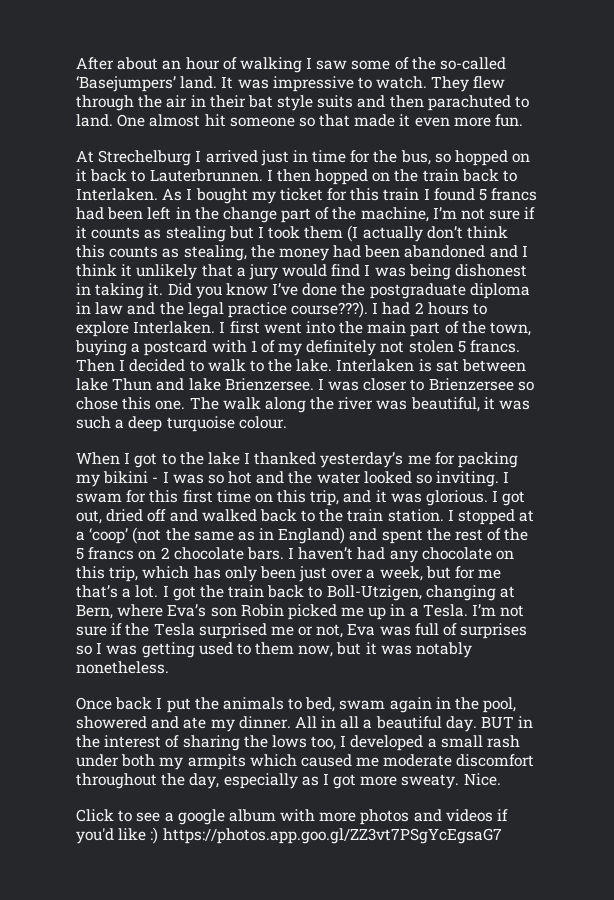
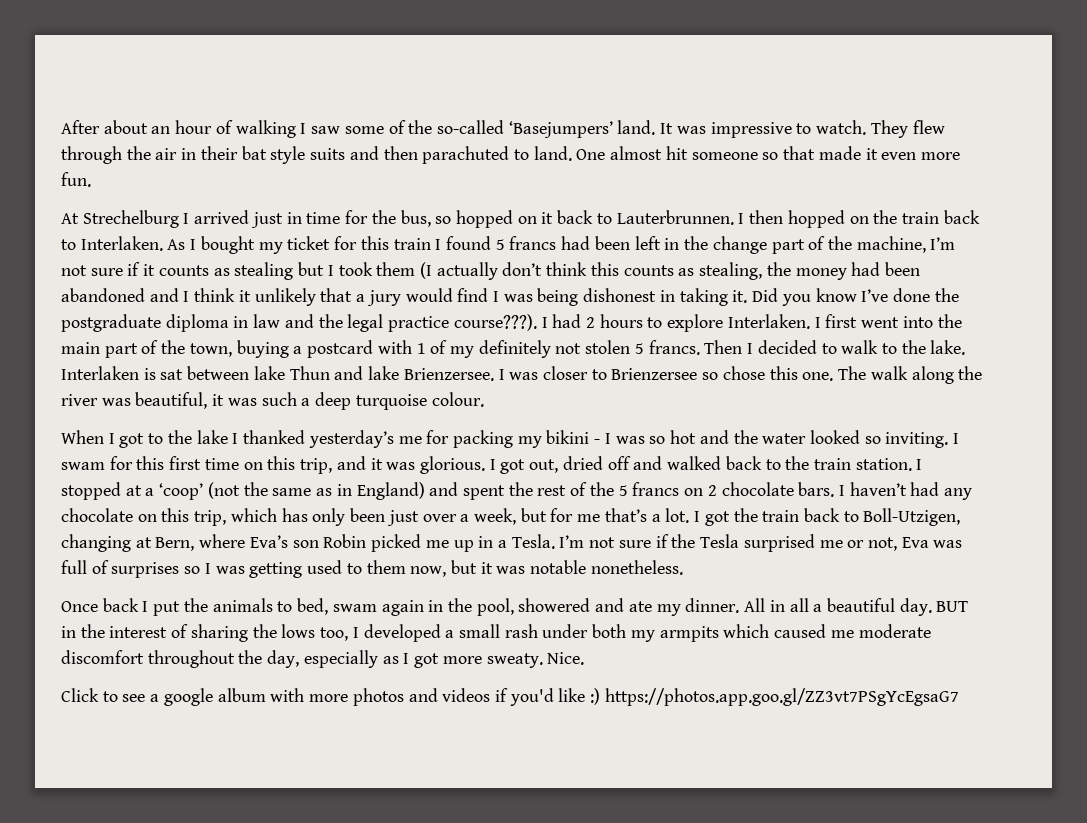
- I’m not sure if the Tesla surprised me or not, Eva was full of surprises so I was getting used to them now, but it was notably nonetheless.
+ I’m not sure if the Tesla surprised me or not, Eva was full of surprises so I was getting used to them now, but it was notable nonetheless.

